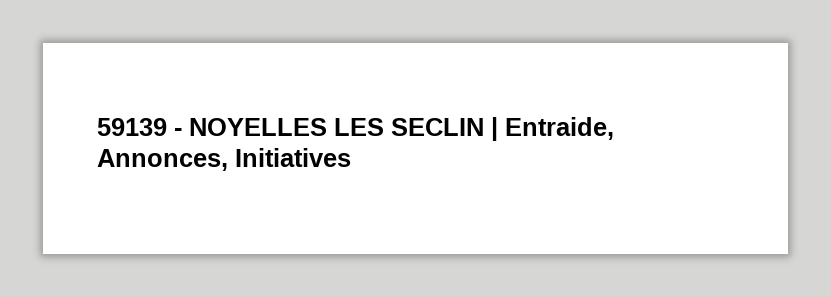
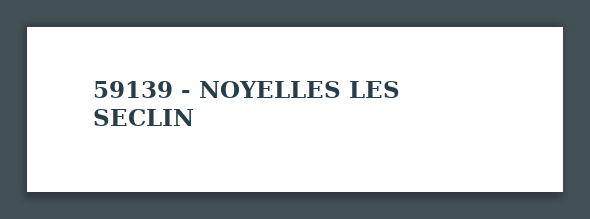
- 59139 - NOYELLES LES SECLIN | Entraide, Annonces, Initiatives
+ 59139 - NOYELLES LES SECLIN

